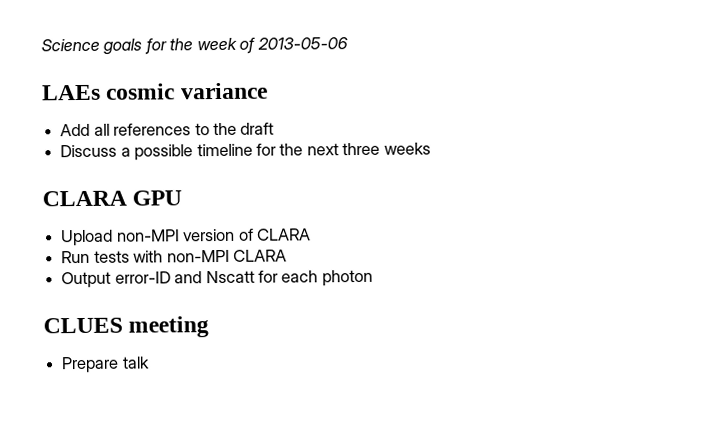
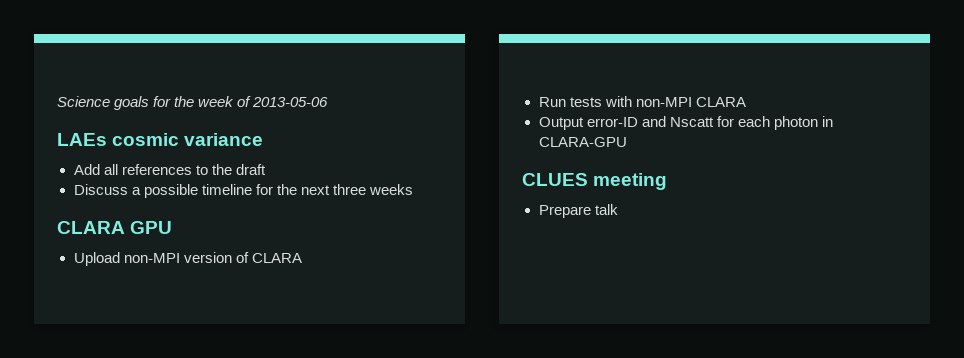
- Output error-ID and Nscatt for each photon
+ Output error-ID and Nscatt for each photon in CLARA-GPU

